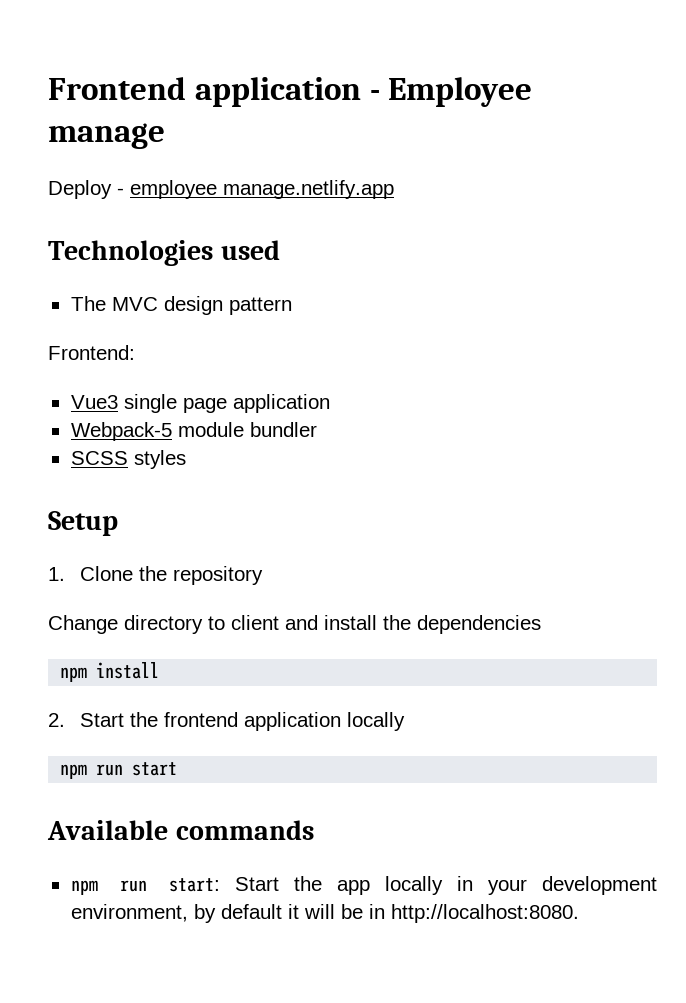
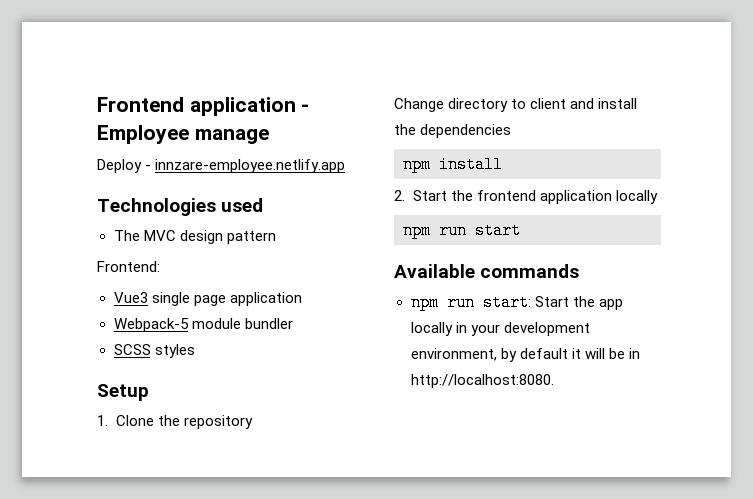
- Deploy - employee manage.netlify.app
+ Deploy - innzare-employee.netlify.app

